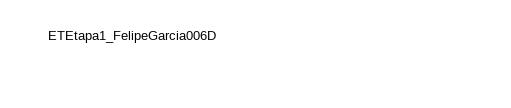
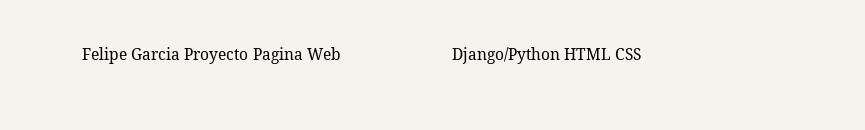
- ETEtapa1_FelipeGarcia006D
+ Felipe Garcia Proyecto Pagina Web Django/Python HTML CSS

